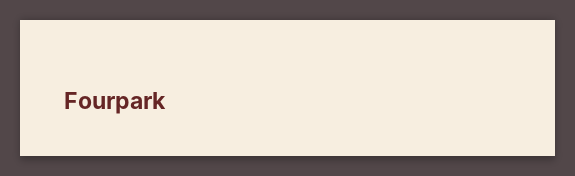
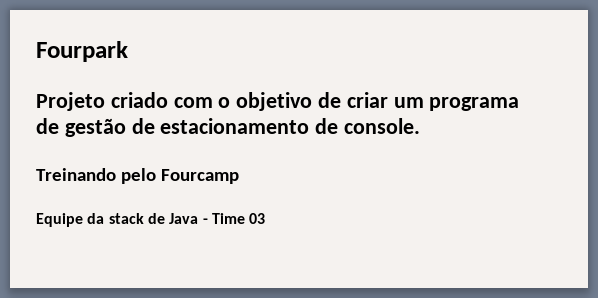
+ Projeto criado com o objetivo de criar um programa de gestão de estacionamento de console.
+ Treinando pelo Fourcamp
+ Equipe da stack de Java - Time 03

